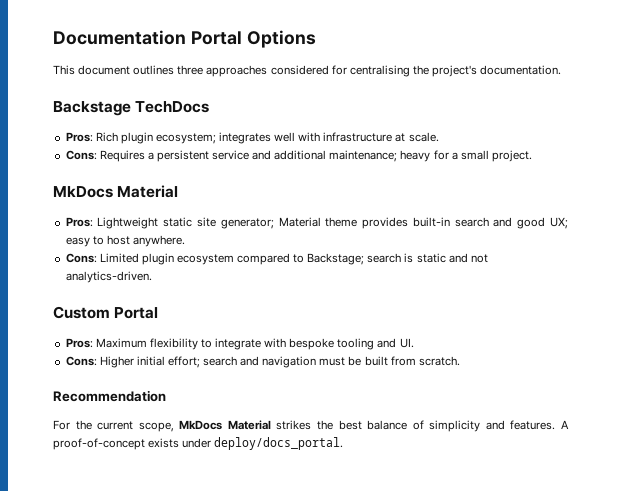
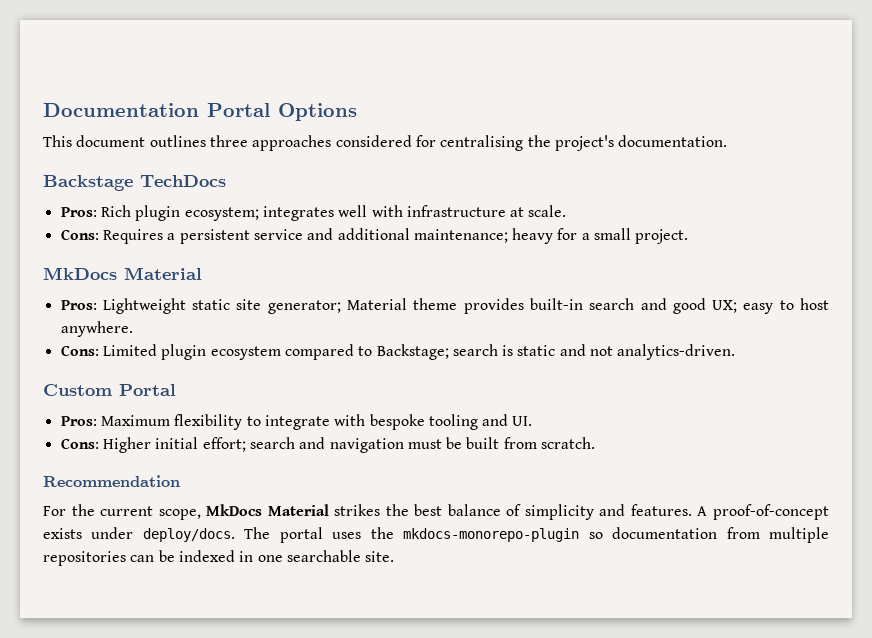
- A proof‑of‑concept exists under deploy/docs_portal.
+ A proof‑of‑concept exists under deploy/docs. The portal uses the mkdocs-monorepo-plugin so documentation from multiple repositories can be indexed in one searchable site.

